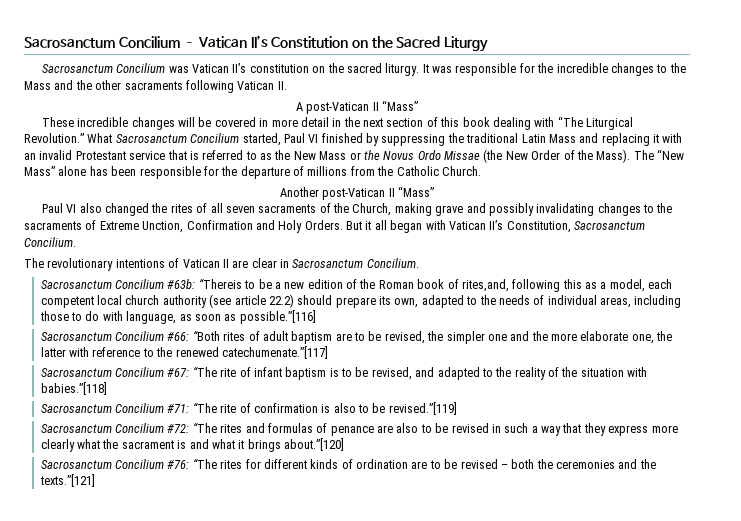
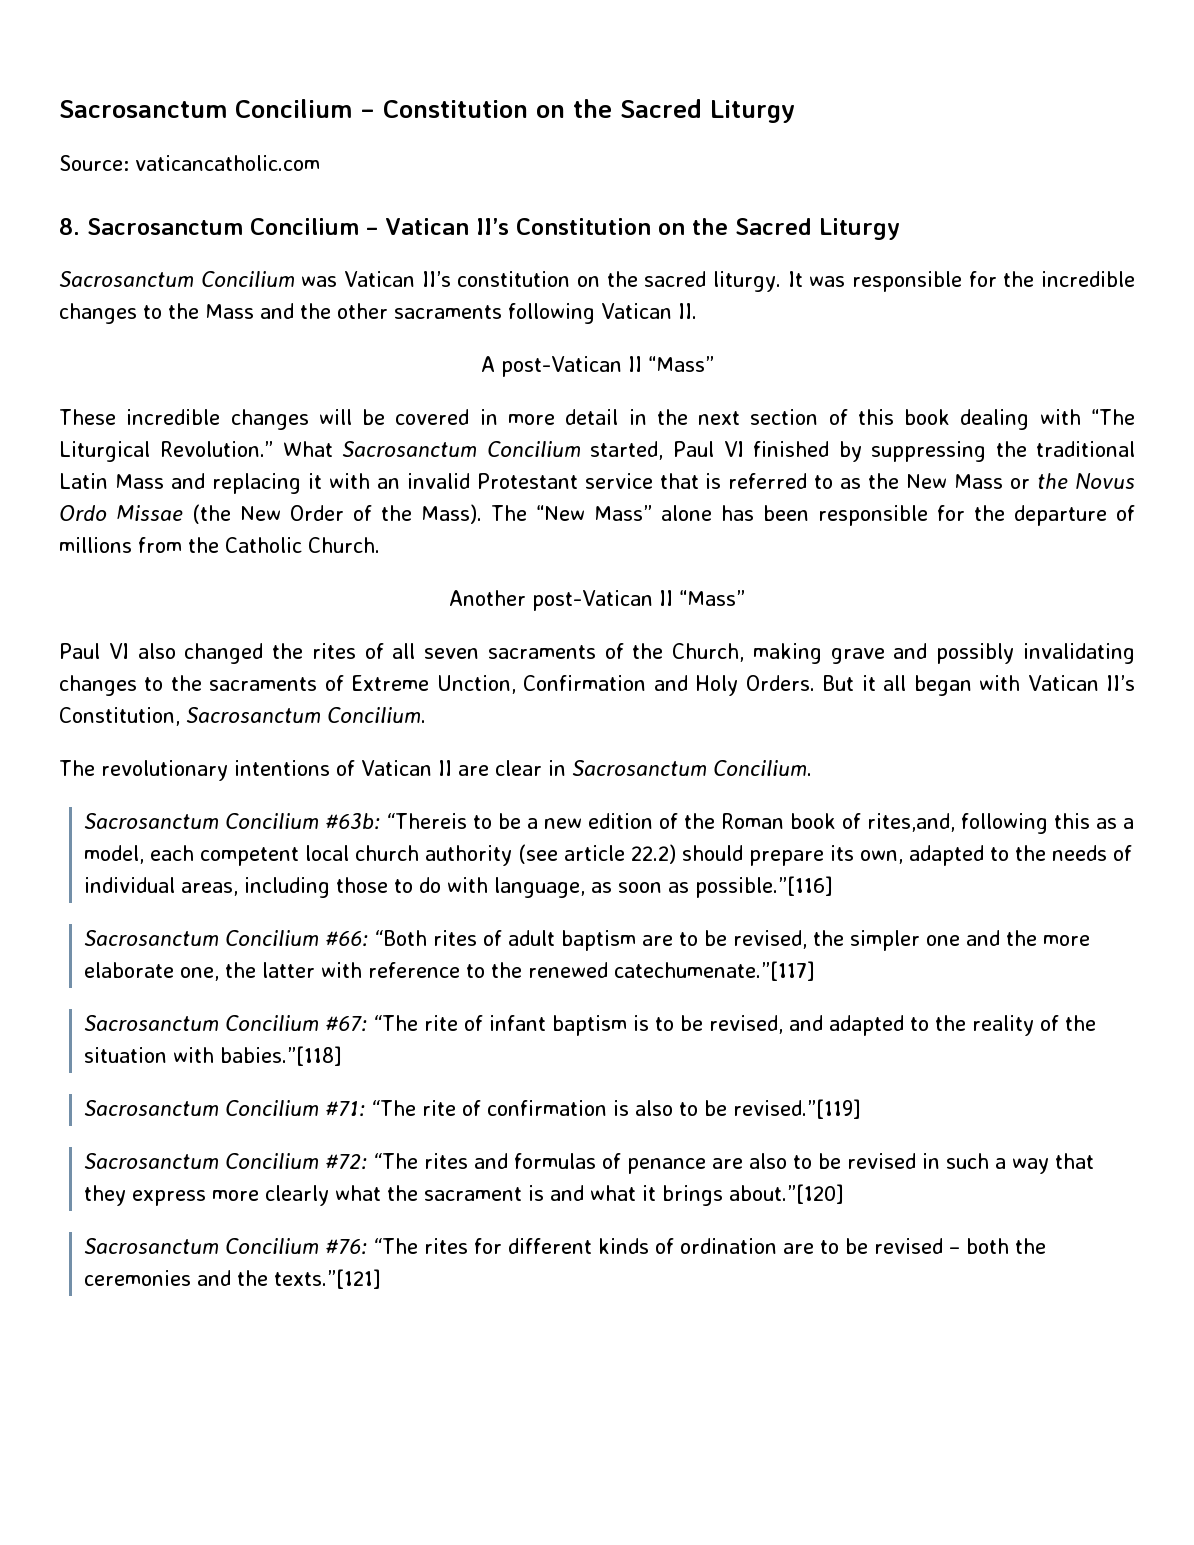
- Sacrosanctum Concilium – Vatican II’s Constitution on the Sacred Liturgy
+ Sacrosanctum Concilium – Constitution on the Sacred Liturgy
+ Source: vaticancatholic.com
+ 8. Sacrosanctum Concilium – Vatican II’s Constitution on the Sacred Liturgy

